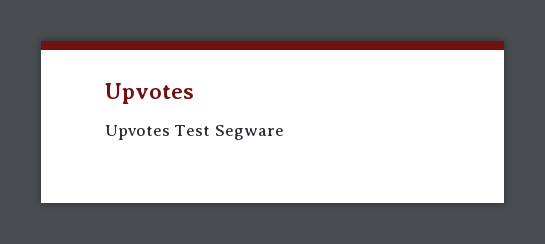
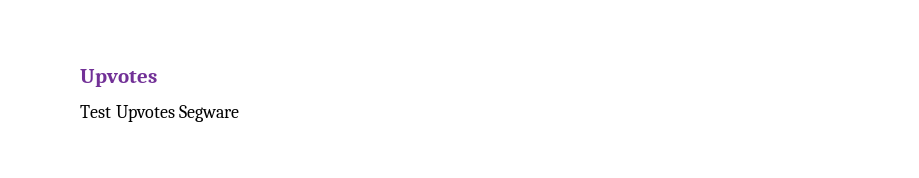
- Upvotes Test Segware
+ Test Upvotes Segware

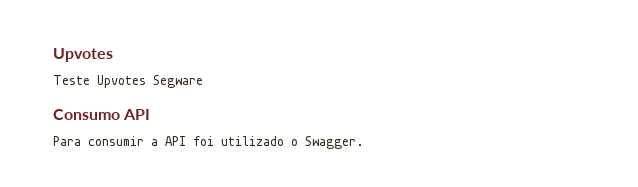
- Test Upvotes Segware
+ Teste Upvotes Segware
+ Consumo API
+ Para consumir a API foi utilizado o Swagger.

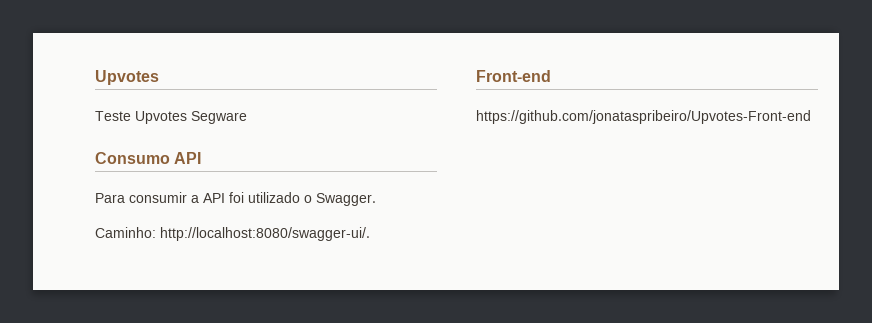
+ Caminho: http://localhost:8080/swagger-ui/.
+ Front-end
+ https://github.com/jonataspribeiro/Upvotes-Front-end

